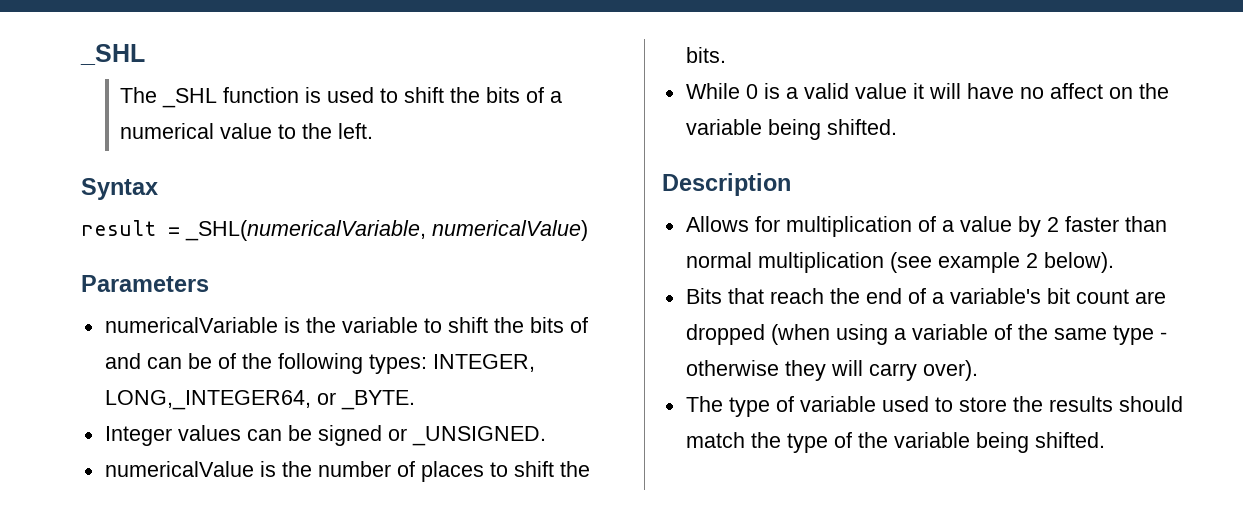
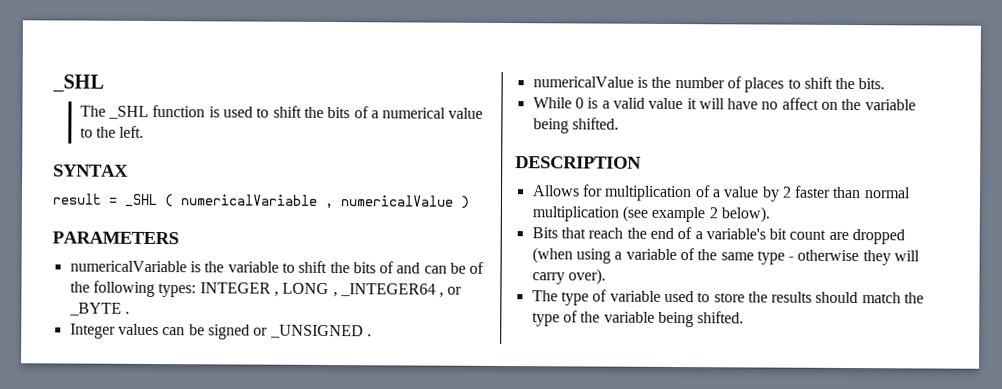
- Syntax
+ SYNTAX
- result = _SHL(numericalVariable, numericalValue)
- Parameters
+ result = _SHL ( numericalVariable , numericalValue )
+ PARAMETERS
- numericalVariable is the variable to shift the bits of and can be of the following types: INTEGER, LONG,_INTEGER64, or _BYTE.
+ numericalVariable is the variable to shift the bits of and can be of the following types: INTEGER , LONG , _INTEGER64 , or _BYTE .
- Integer values can be signed or _UNSIGNED.
+ Integer values can be signed or _UNSIGNED .
- Description
+ DESCRIPTION

